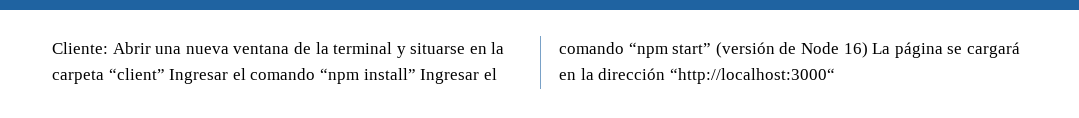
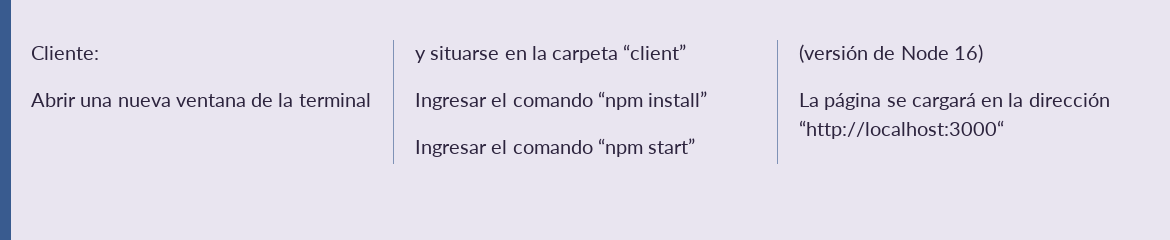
- Cliente: Abrir una nueva ventana de la terminal y situarse en la carpeta “client” Ingresar el comando “npm install” Ingresar el comando “npm start” (versión de Node 16) La página se cargará en la dirección “http://localhost:3000“
+ Cliente:
+ Abrir una nueva ventana de la terminal y situarse en la carpeta “client”
+ Ingresar el comando “npm install”
+ Ingresar el comando “npm start” (versión de Node 16)
+ La página se cargará en la dirección “http://localhost:3000“

